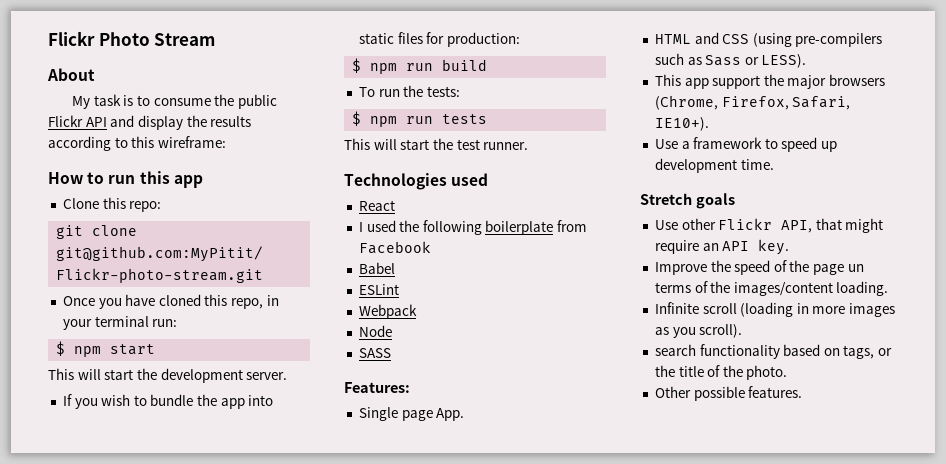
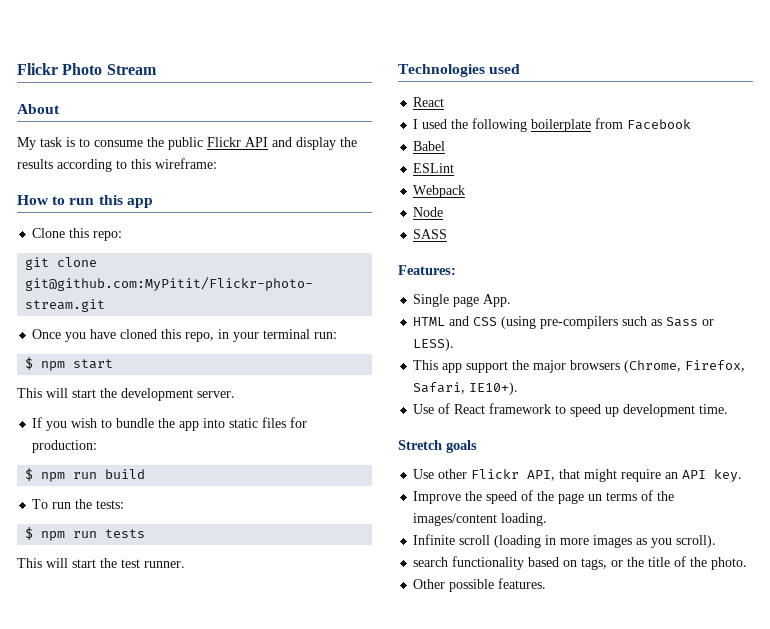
- Use a framework to speed up development time.
+ Use of React framework to speed up development time.

